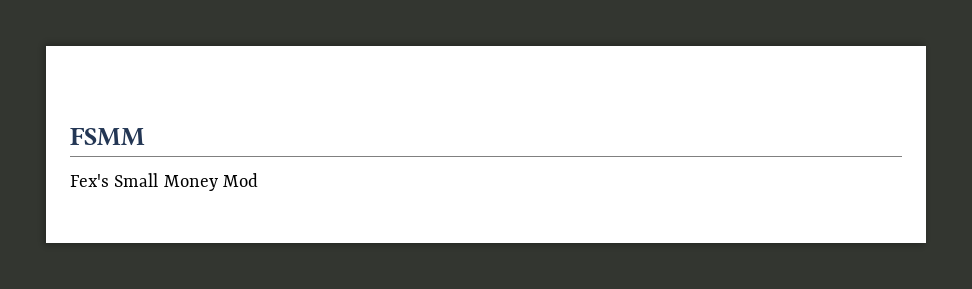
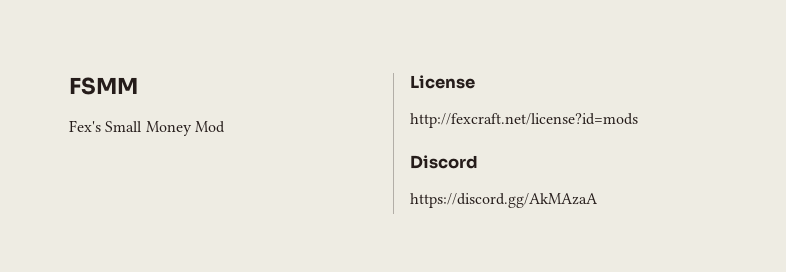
+ License
+ http://fexcraft.net/license?id=mods
+ Discord
+ https://discord.gg/AkMAzaA

